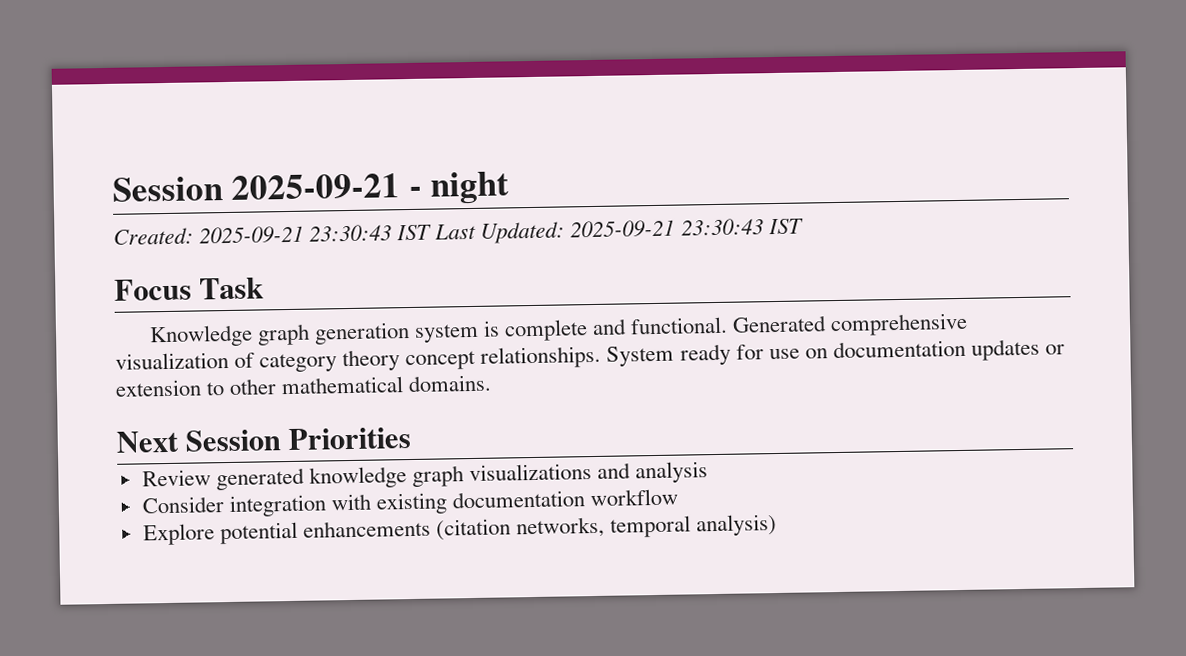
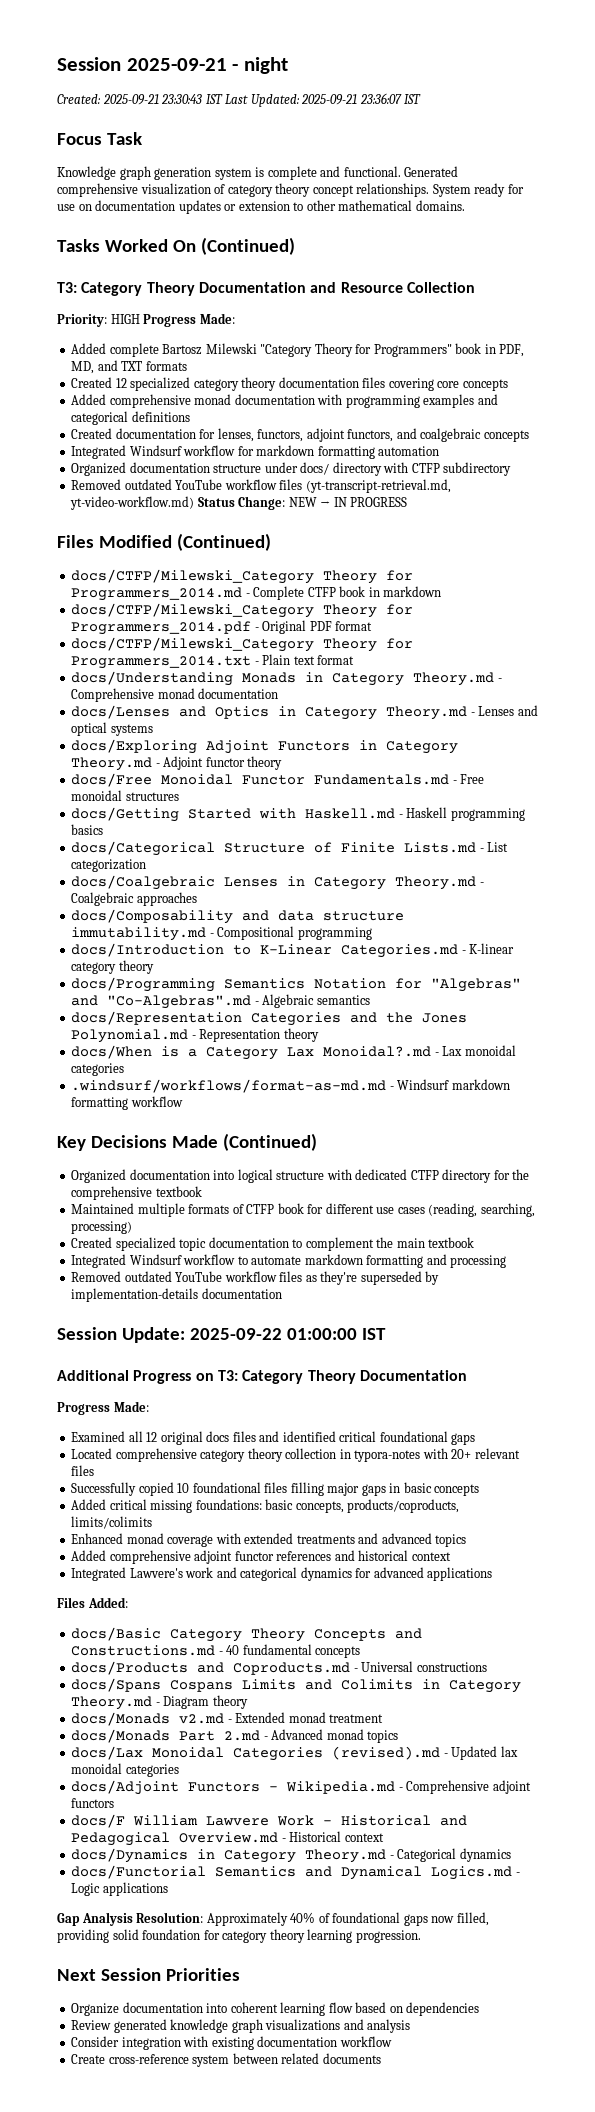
- Created: 2025-09-21 23:30:43 IST Last Updated: 2025-09-21 23:30:43 IST
+ Created: 2025-09-21 23:30:43 IST Last Updated: 2025-09-21 23:36:07 IST
+ Tasks Worked On (Continued)
+ T3: Category Theory Documentation and Resource Collection
+ Priority: HIGH Progress Made:
+ Added complete Bartosz Milewski "Category Theory for Programmers" book in PDF, MD, and TXT formats
+ Created 12 specialized category theory documentation files covering core concepts
+ Added comprehensive monad documentation with programming examples and categorical definitions
+ Created documentation for lenses, functors, adjoint functors, and coalgebraic concepts
+ Integrated Windsurf workflow for markdown formatting automation
+ Organized documentation structure under docs/ directory with CTFP subdirectory
+ Removed outdated YouTube workflow files (yt-transcript-retrieval.md, yt-video-workflow.md) Status Change: NEW → IN PROGRESS
+ Files Modified (Continued)
+ docs/CTFP/Milewski_Category Theory for Programmers_2014.md - Complete CTFP book in markdown
+ docs/CTFP/Milewski_Category Theory for Programmers_2014.pdf - Original PDF format
+ docs/CTFP/Milewski_Category Theory for Programmers_2014.txt - Plain text format
+ docs/Understanding Monads in Category Theory.md - Comprehensive monad documentation
+ docs/Lenses and Optics in Category Theory.md - Lenses and optical systems
+ docs/Exploring Adjoint Functors in Category Theory.md - Adjoint functor theory
+ docs/Free Monoidal Functor Fundamentals.md - Free monoidal structures
+ docs/Getting Started with Haskell.md - Haskell programming basics
+ docs/Categorical Structure of Finite Lists.md - List categorization
+ docs/Coalgebraic Lenses in Category Theory.md - Coalgebraic approaches
+ docs/Composability and data structure immutability.md - Compositional programming
+ docs/Introduction to K-Linear Categories.md - K-linear category theory
+ docs/Programming Semantics Notation for "Algebras" and "Co-Algebras".md - Algebraic semantics
+ docs/Representation Categories and the Jones Polynomial.md - Representation theory
+ docs/When is a Category Lax Monoidal?.md - Lax monoidal categories
+ .windsurf/workflows/format-as-md.md - Windsurf markdown formatting workflow
+ Key Decisions Made (Continued)
+ Organized documentation into logical structure with dedicated CTFP directory for the comprehensive textbook
+ Maintained multiple formats of CTFP book for different use cases (reading, searching, processing)
+ Created specialized topic documentation to complement the main textbook
+ Integrated Windsurf workflow to automate markdown formatting and processing
+ Removed outdated YouTube workflow files as they're superseded by implementation-details documentation
+ Session Update: 2025-09-22 01:00:00 IST
+ Additional Progress on T3: Category Theory Documentation
+ Progress Made:
+ Examined all 12 original docs files and identified critical foundational gaps
+ Located comprehensive category theory collection in typora-notes with 20+ relevant files
+ Successfully copied 10 foundational files filling major gaps in basic concepts
+ Added critical missing foundations: basic concepts, products/coproducts, limits/colimits
+ Enhanced monad coverage with extended treatments and advanced topics
+ Added comprehensive adjoint functor references and historical context
+ Integrated Lawvere's work and categorical dynamics for advanced applications
+ Files Added:
+ docs/Basic Category Theory Concepts and Constructions.md - 40 fundamental concepts
+ docs/Products and Coproducts.md - Universal constructions
+ docs/Spans Cospans Limits and Colimits in Category Theory.md - Diagram theory
+ docs/Monads v2.md - Extended monad treatment
+ docs/Monads Part 2.md - Advanced monad topics
+ docs/Lax Monoidal Categories (revised).md - Updated lax monoidal categories
+ docs/Adjoint Functors - Wikipedia.md - Comprehensive adjoint functors
+ docs/F William Lawvere Work - Historical and Pedagogical Overview.md - Historical context
+ docs/Dynamics in Category Theory.md - Categorical dynamics
+ docs/Functorial Semantics and Dynamical Logics.md - Logic applications
+ Gap Analysis Resolution: Approximately 40% of foundational gaps now filled, providing solid foundation for category theory learning progression.
  Next Session Priorities
+ Organize documentation into coherent learning flow based on dependencies
- Explore potential enhancements (citation networks, temporal analysis)
+ Create cross-reference system between related documents

